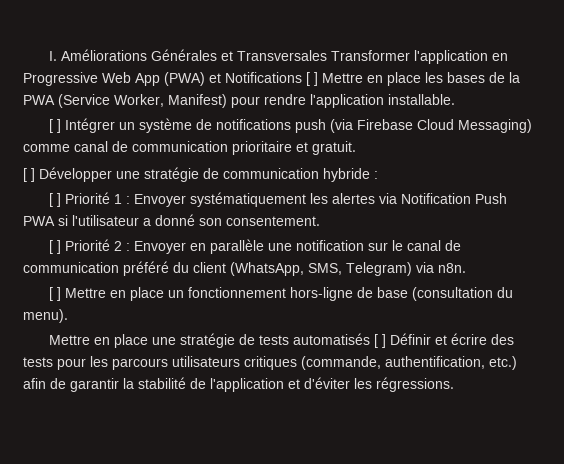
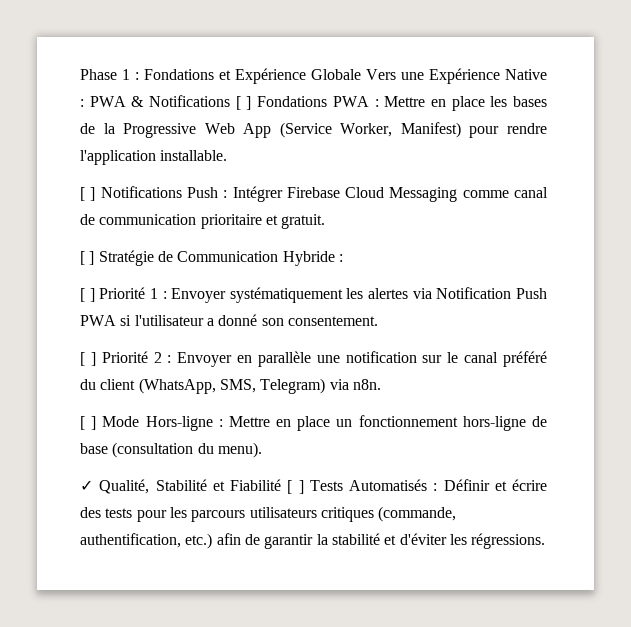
- I. Améliorations Générales et Transversales Transformer l'application en Progressive Web App (PWA) et Notifications [ ] Mettre en place les bases de la PWA (Service Worker, Manifest) pour rendre l'application installable.
+ Phase 1 : Fondations et Expérience Globale Vers une Expérience Native : PWA & Notifications [ ] Fondations PWA : Mettre en place les bases de la Progressive Web App (Service Worker, Manifest) pour rendre l'application installable.
- [ ] Intégrer un système de notifications push (via Firebase Cloud Messaging) comme canal de communication prioritaire et gratuit.
+ [ ] Notifications Push : Intégrer Firebase Cloud Messaging comme canal de communication prioritaire et gratuit.
- [ ] Développer une stratégie de communication hybride :
+ [ ] Stratégie de Communication Hybride :
- [ ] Priorité 2 : Envoyer en parallèle une notification sur le canal de communication préféré du client (WhatsApp, SMS, Telegram) via n8n.
+ [ ] Priorité 2 : Envoyer en parallèle une notification sur le canal préféré du client (WhatsApp, SMS, Telegram) via n8n.
- [ ] Mettre en place un fonctionnement hors-ligne de base (consultation du menu).
+ [ ] Mode Hors-ligne : Mettre en place un fonctionnement hors-ligne de base (consultation du menu).
- Mettre en place une stratégie de tests automatisés [ ] Définir et écrire des tests pour les parcours utilisateurs critiques (commande, authentification, etc.) afin de garantir la stabilité de l'application et d'éviter les régressions.
+ ✓ Qualité, Stabilité et Fiabilité [ ] Tests Automatisés : Définir et écrire des tests pour les parcours utilisateurs critiques (commande, authentification, etc.) afin de garantir la stabilité et d'éviter les régressions.

